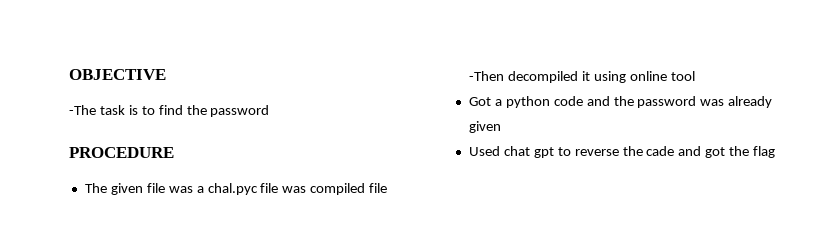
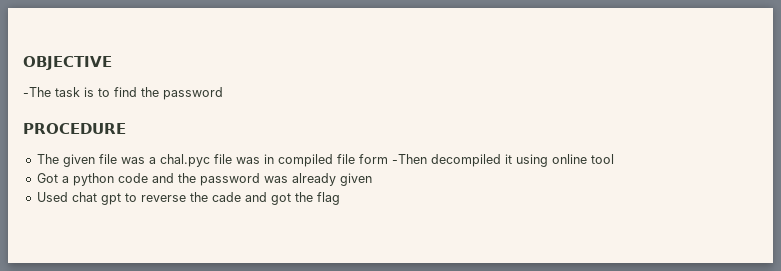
- The given file was a chal.pyc file was compiled file -Then decompiled it using online tool
+ The given file was a chal.pyc file was in compiled file form -Then decompiled it using online tool

